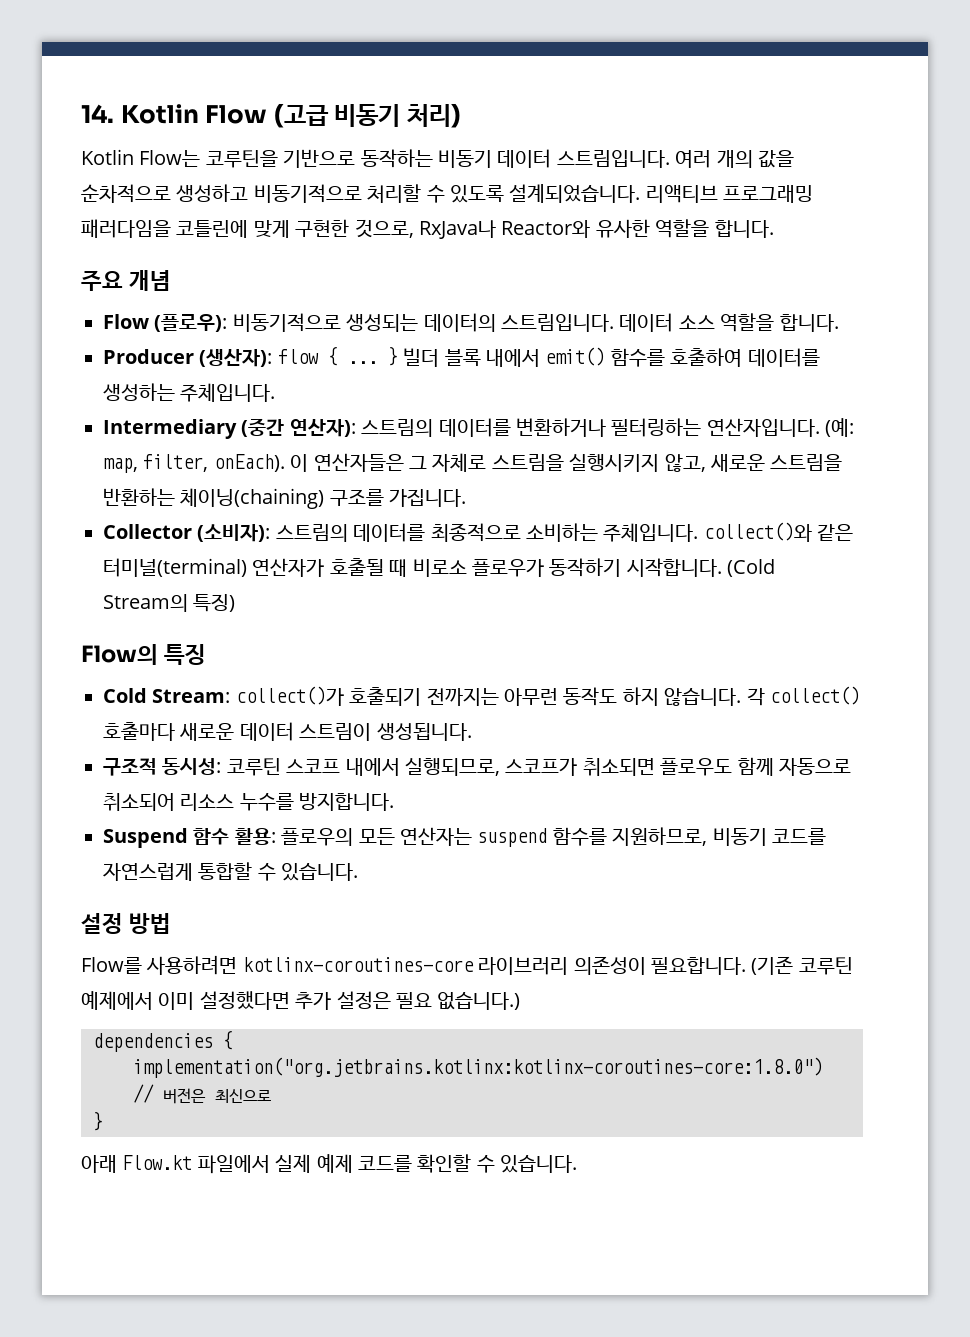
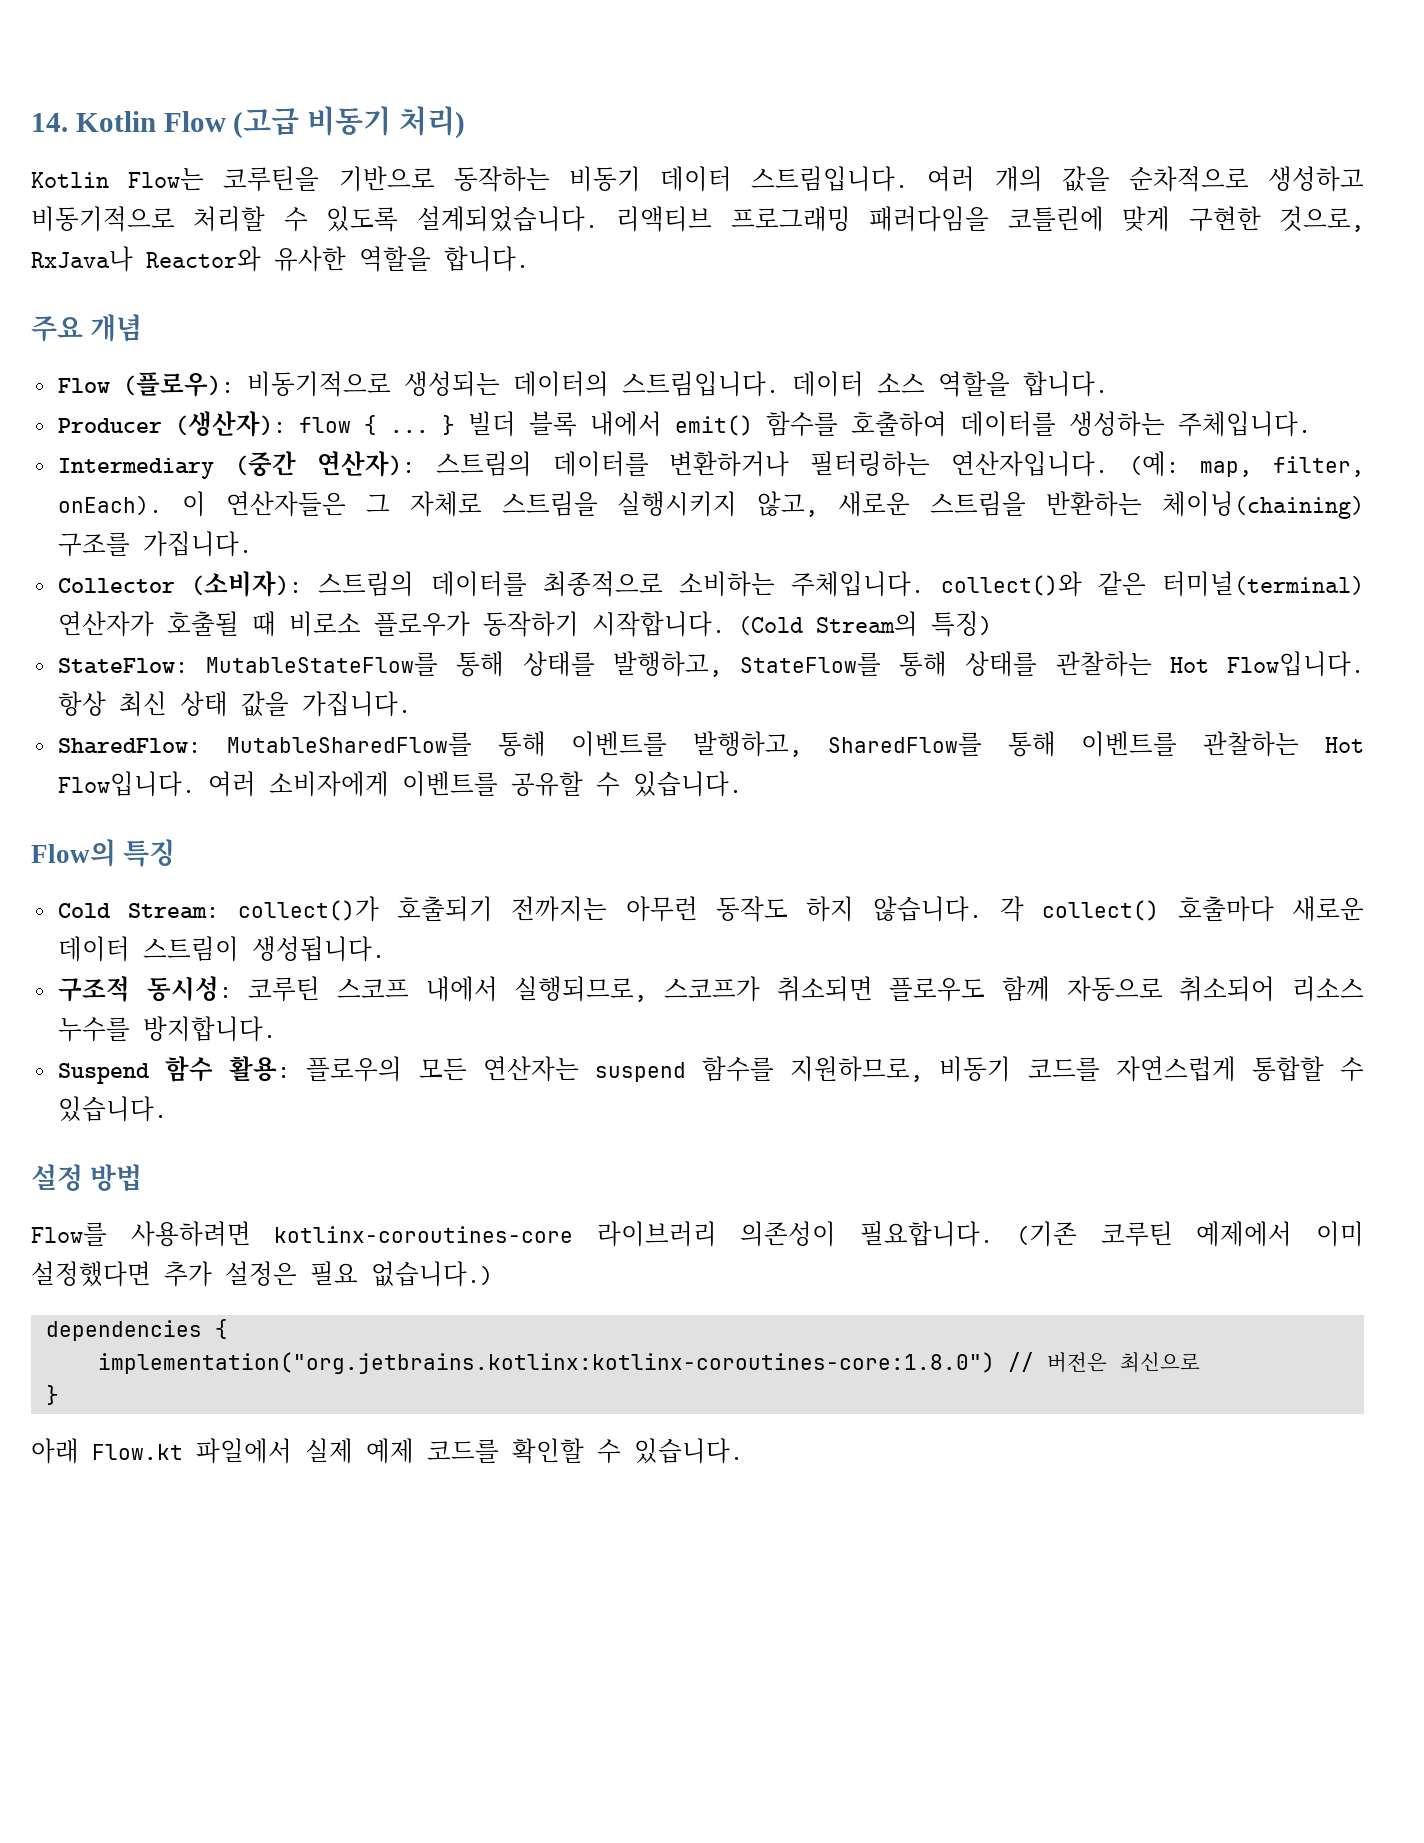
+ StateFlow: MutableStateFlow를 통해 상태를 발행하고, StateFlow를 통해 상태를 관찰하는 Hot Flow입니다. 항상 최신 상태 값을 가집니다.
+ SharedFlow: MutableSharedFlow를 통해 이벤트를 발행하고, SharedFlow를 통해 이벤트를 관찰하는 Hot Flow입니다. 여러 소비자에게 이벤트를 공유할 수 있습니다.

